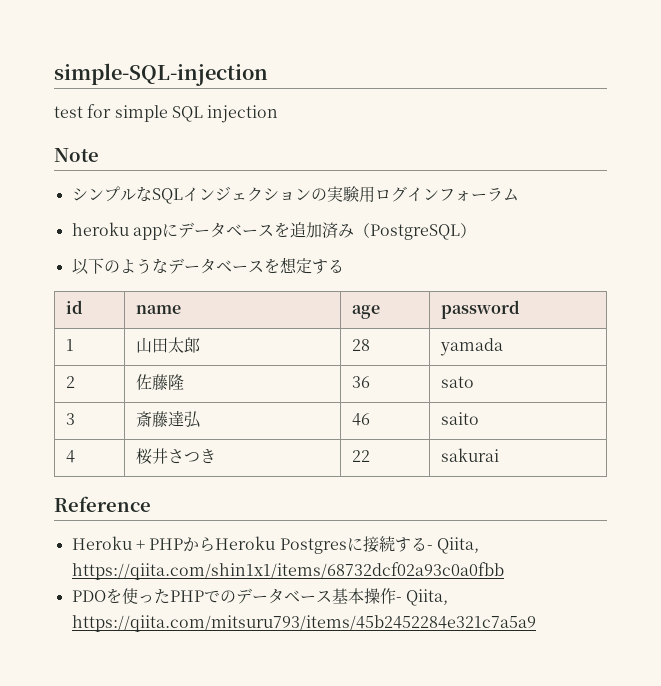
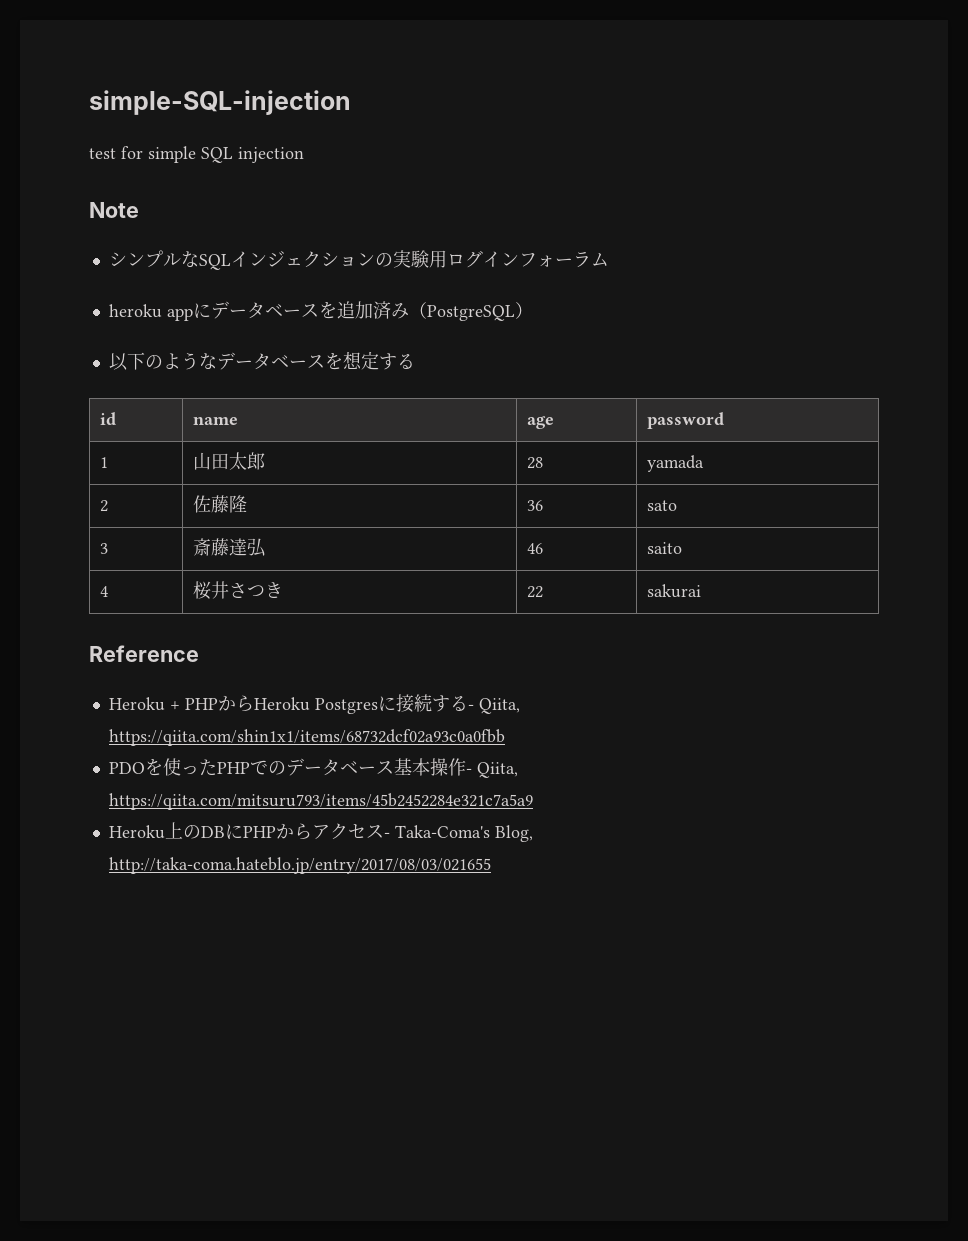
+ Heroku上のDBにPHPからアクセス- Taka-Coma's Blog, http://taka-coma.hateblo.jp/entry/2017/08/03/021655

